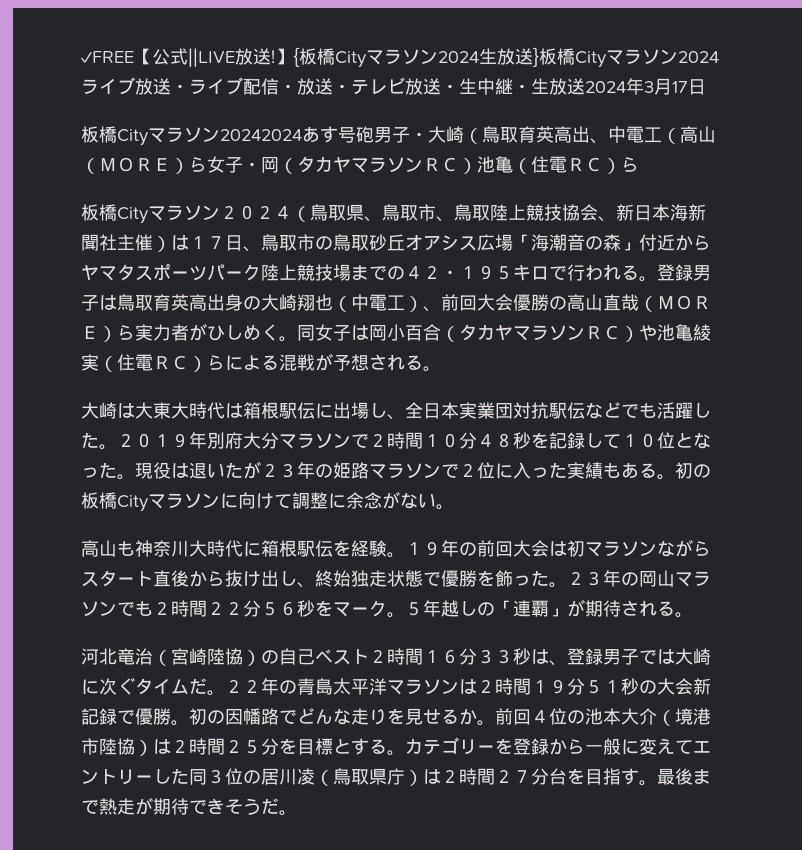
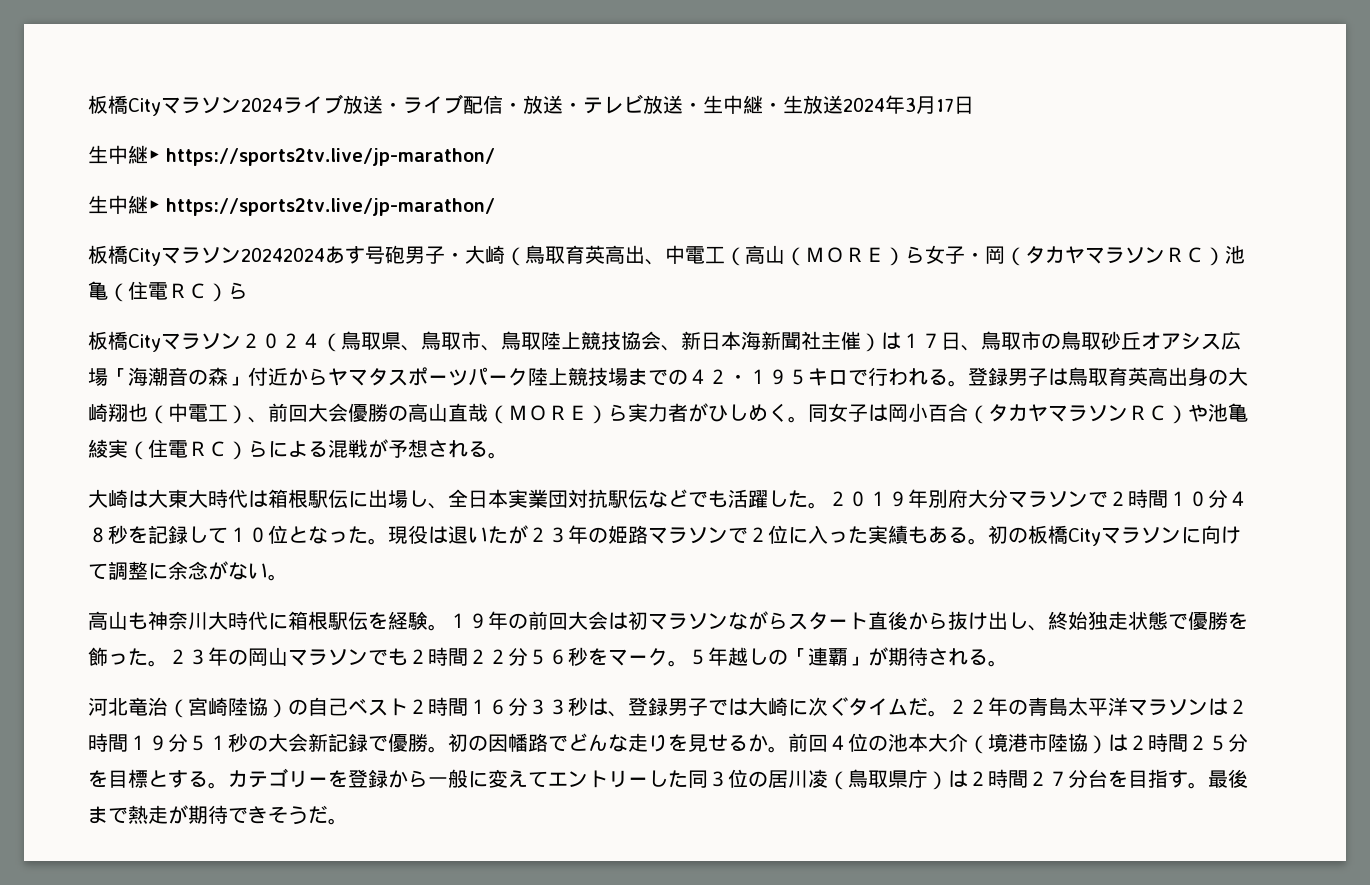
- ✓FREE【公式||LIVE放送!】{板橋Cityマラソン2024生放送}板橋Cityマラソン2024ライブ放送・ライブ配信・放送・テレビ放送・生中継・生放送2024年3月17日
+ 板橋Cityマラソン2024ライブ放送・ライブ配信・放送・テレビ放送・生中継・生放送2024年3月17日
+ 生中継▶ https://sports2tv.live/jp-marathon/
+ 生中継▶ https://sports2tv.live/jp-marathon/

